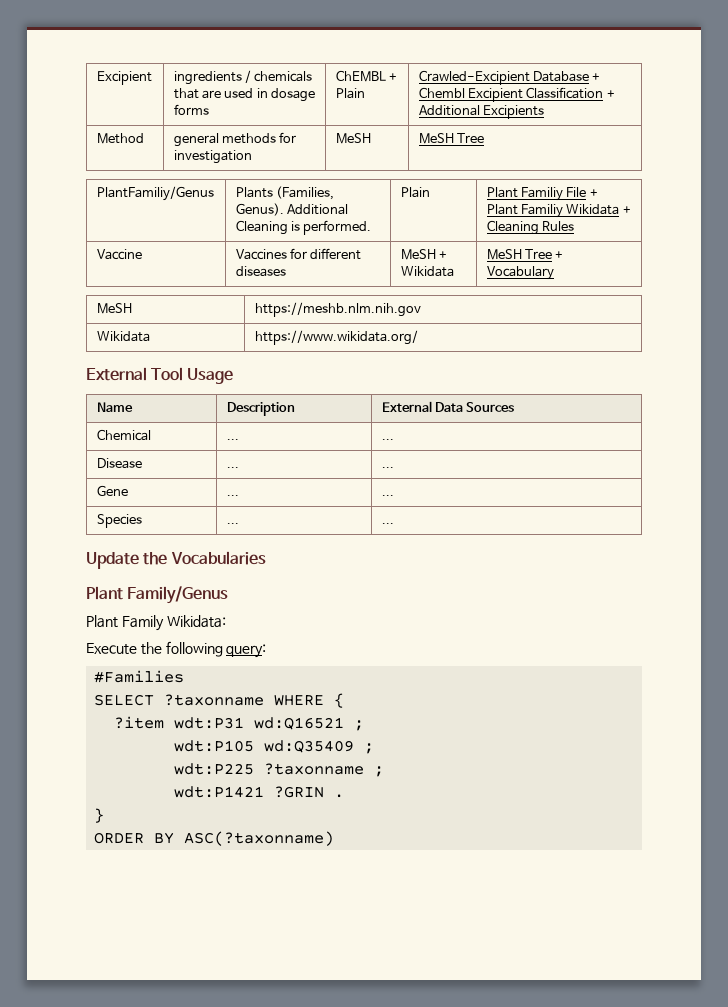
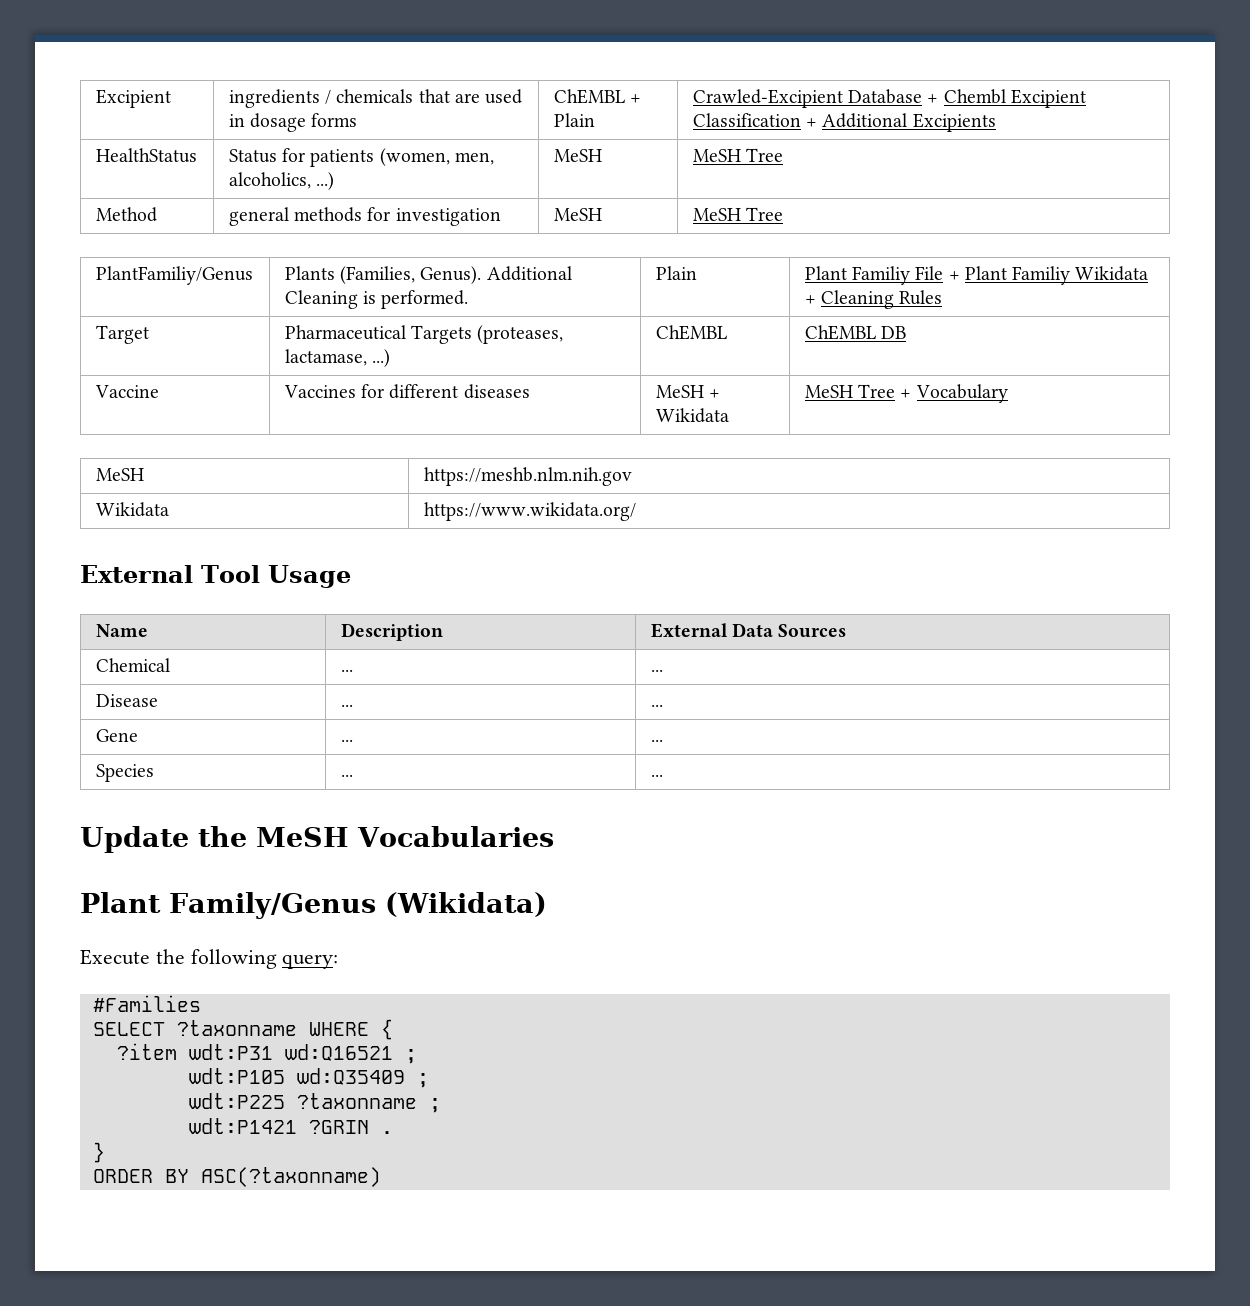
+ HealthStatus | Status for patients (women, men, alcoholics, ...) | MeSH | MeSH Tree
+ Target | Pharmaceutical Targets (proteases, lactamase, ...) | ChEMBL | ChEMBL DB
- Update the Vocabularies
+ Update the MeSH Vocabularies
- Plant Family/Genus
- Plant Family Wikidata:
+ Plant Family/Genus (Wikidata)

